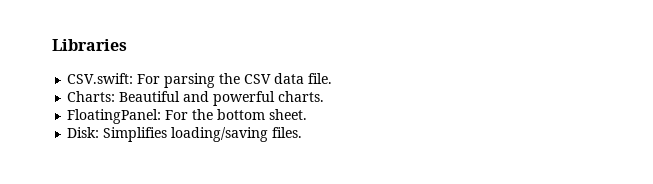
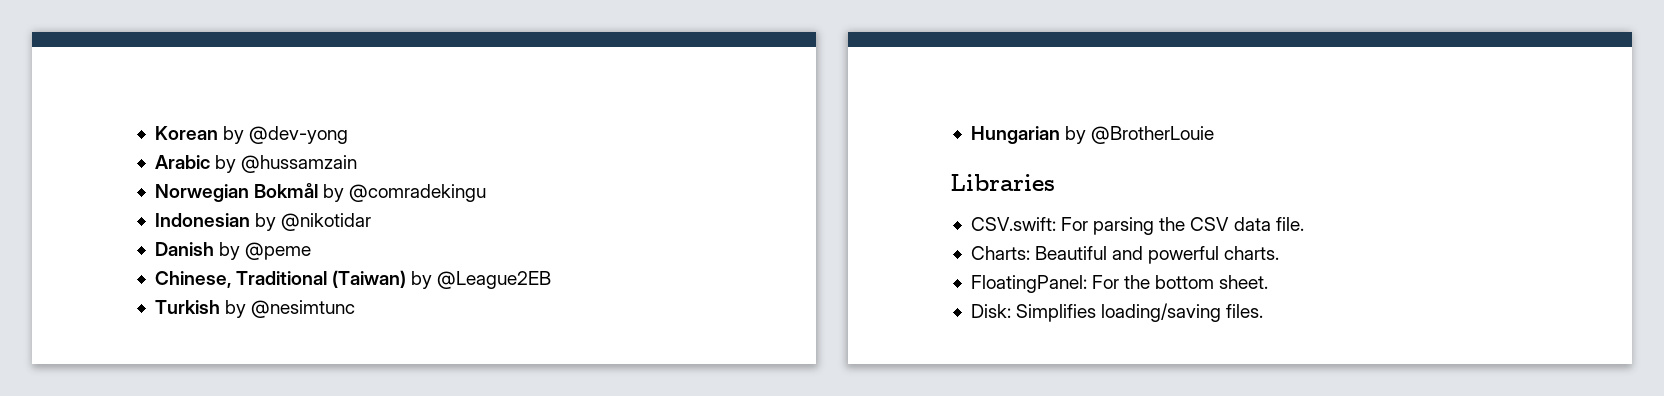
+ Korean by @dev-yong
+ Arabic by @hussamzain
+ Norwegian Bokmål by @comradekingu
+ Indonesian by @nikotidar
+ Danish by @peme
+ Chinese, Traditional (Taiwan) by @League2EB
+ Turkish by @nesimtunc
+ Hungarian by @BrotherLouie

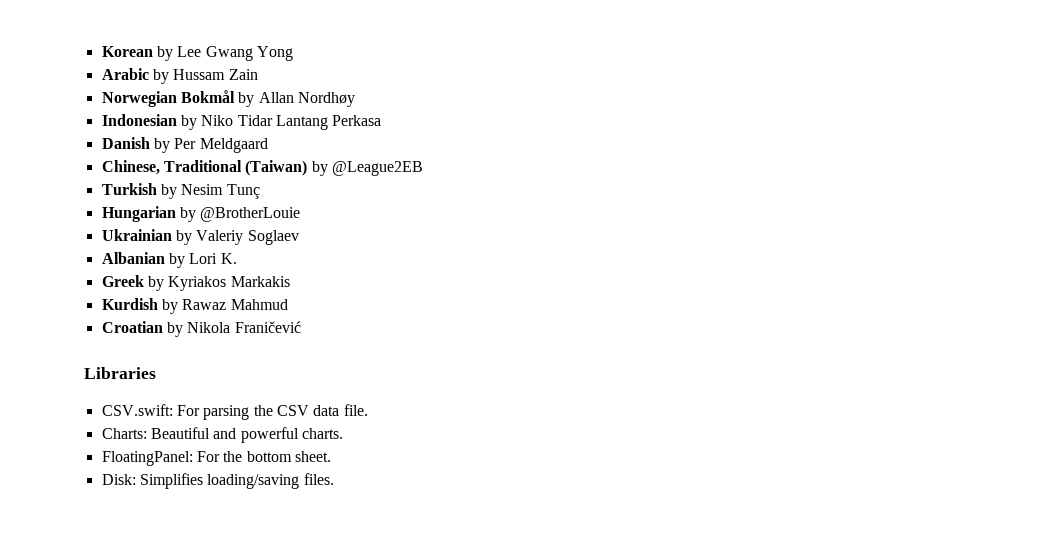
- Korean by @dev-yong
+ Korean by Lee Gwang Yong
- Arabic by @hussamzain
+ Arabic by Hussam Zain
- Norwegian Bokmål by @comradekingu
+ Norwegian Bokmål by Allan Nordhøy
- Indonesian by @nikotidar
+ Indonesian by Niko Tidar Lantang Perkasa
- Danish by @peme
+ Danish by Per Meldgaard
- Turkish by @nesimtunc
+ Turkish by Nesim Tunç
+ Ukrainian by Valeriy Soglaev
+ Albanian by Lori K.
+ Greek by Kyriakos Markakis
+ Kurdish by Rawaz Mahmud
+ Croatian by Nikola Franičević

